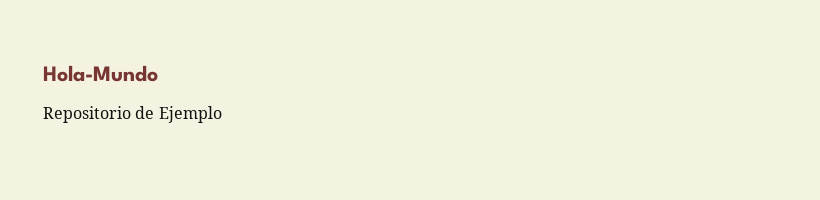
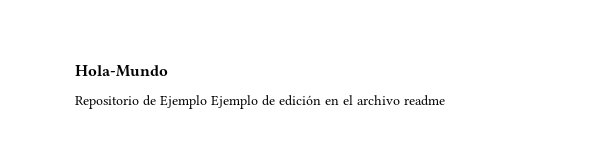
- Repositorio de Ejemplo
+ Repositorio de Ejemplo Ejemplo de edición en el archivo readme

